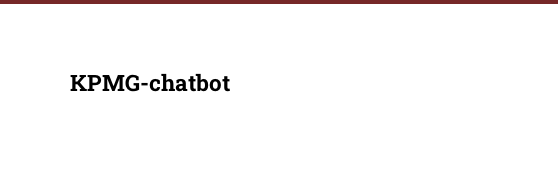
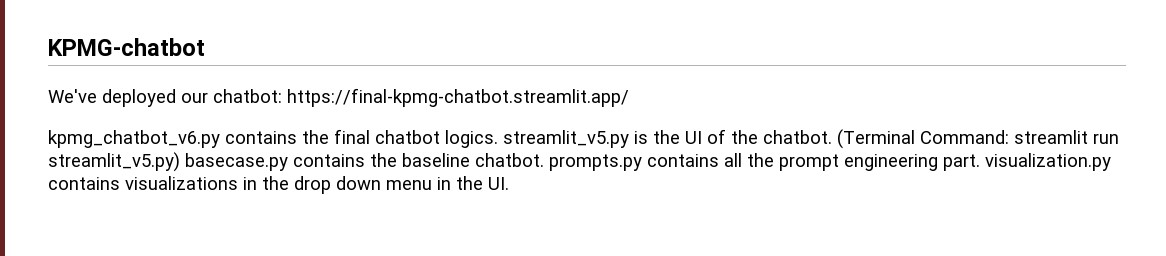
+ We've deployed our chatbot: https://final-kpmg-chatbot.streamlit.app/
+ kpmg_chatbot_v6.py contains the final chatbot logics. streamlit_v5.py is the UI of the chatbot. (Terminal Command: streamlit run streamlit_v5.py) basecase.py contains the baseline chatbot. prompts.py contains all the prompt engineering part. visualization.py contains visualizations in the drop down menu in the UI.

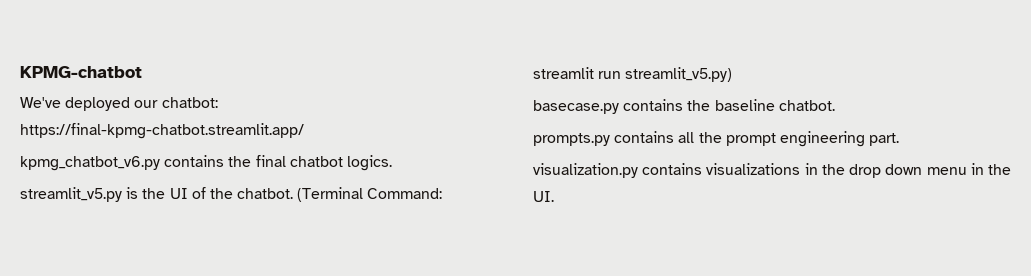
- kpmg_chatbot_v6.py contains the final chatbot logics. streamlit_v5.py is the UI of the chatbot.
+ kpmg_chatbot_v6.py contains the final chatbot logics.
+ streamlit_v5.py is the UI of the chatbot.
- (Terminal Command: streamlit run streamlit_v5.py) basecase.py contains the baseline chatbot. prompts.py contains all the prompt engineering part. visualization.py contains visualizations in the drop down menu in the UI.
+ (Terminal Command: streamlit run streamlit_v5.py)
+ basecase.py contains the baseline chatbot.
+ prompts.py contains all the prompt engineering part.
+ visualization.py contains visualizations in the drop down menu in the UI.

